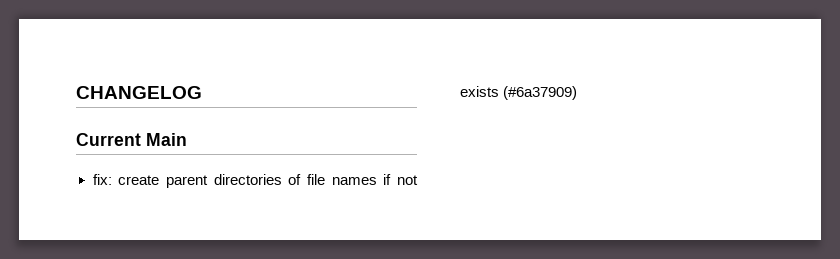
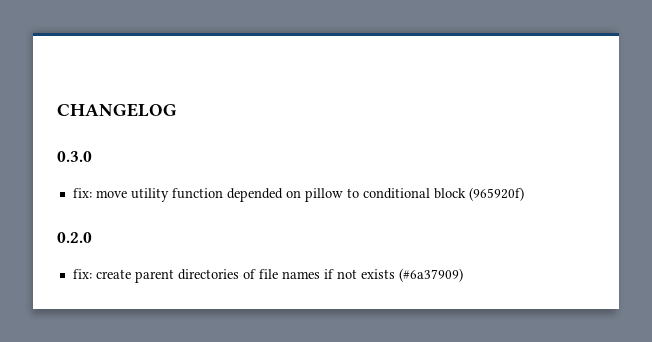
- Current Main
+ 0.3.0
+ fix: move utility function depended on pillow to conditional block (965920f)
+ 0.2.0

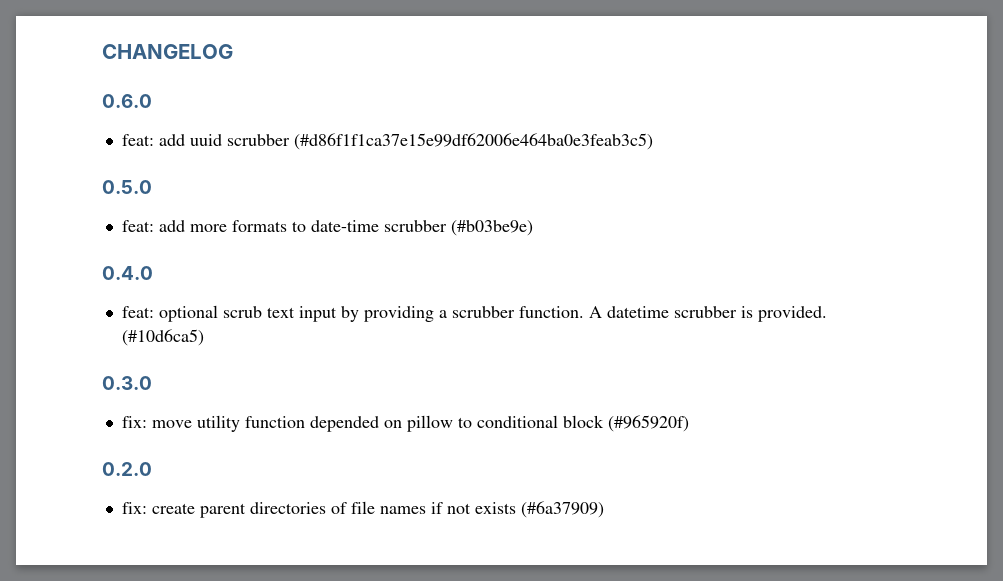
+ 0.6.0
+ feat: add uuid scrubber (#d86f1f1ca37e15e99df62006e464ba0e3feab3c5)
+ 0.5.0
+ feat: add more formats to date-time scrubber (#b03be9e)
+ 0.4.0
+ feat: optional scrub text input by providing a scrubber function. A datetime scrubber is provided. (#10d6ca5)
- fix: move utility function depended on pillow to conditional block (965920f)
+ fix: move utility function depended on pillow to conditional block (#965920f)

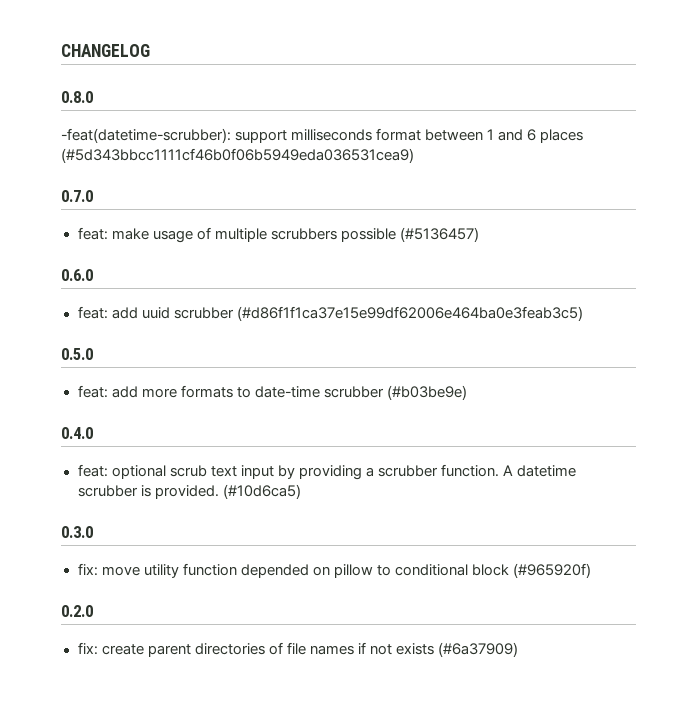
+ 0.8.0
+ -feat(datetime-scrubber): support milliseconds format between 1 and 6 places (#5d343bbcc1111cf46b0f06b5949eda036531cea9)
+ 0.7.0
+ feat: make usage of multiple scrubbers possible (#5136457)

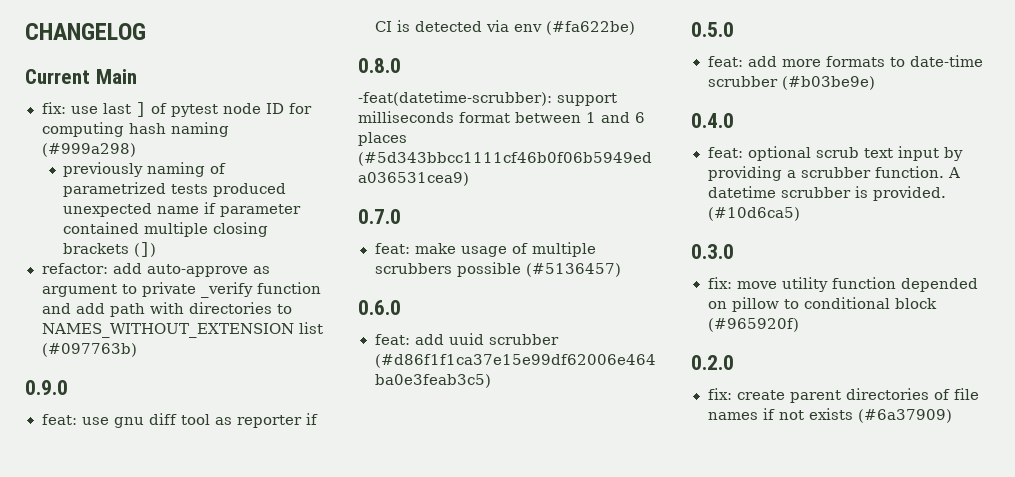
+ Current Main
+ fix: use last ] of pytest node ID for computing hash naming (#999a298)
+ previously naming of parametrized tests produced unexpected name if parameter contained multiple closing brackets (])
+ refactor: add auto-approve as argument to private _verify function and add path with directories to NAMES_WITHOUT_EXTENSION list (#097763b)
+ 0.9.0
+ feat: use gnu diff tool as reporter if CI is detected via env (#fa622be)

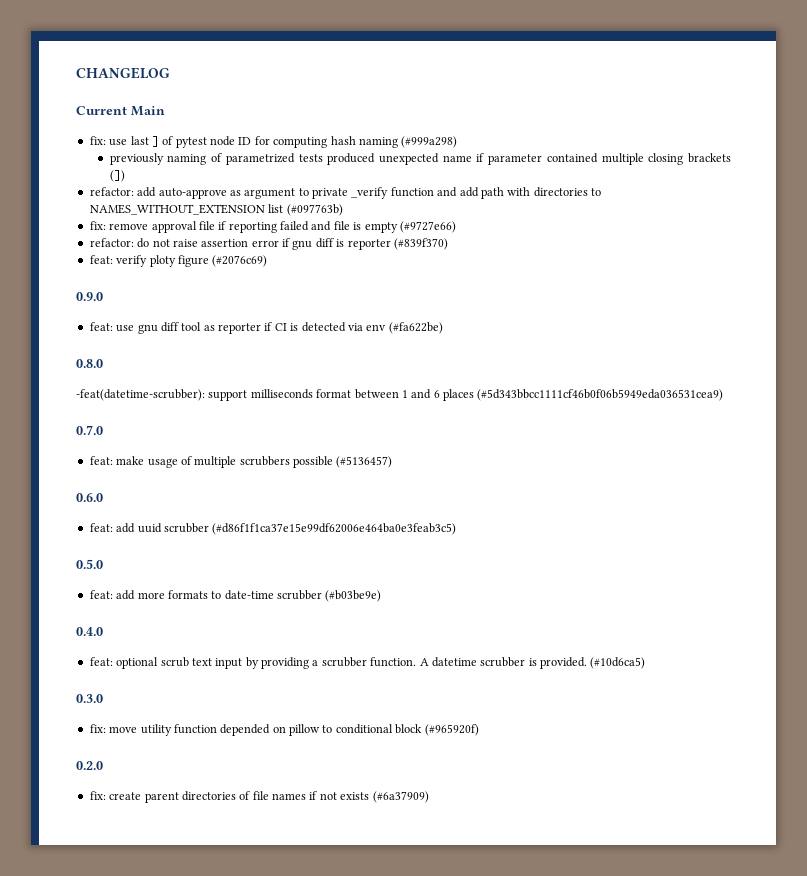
+ fix: remove approval file if reporting failed and file is empty (#9727e66)
+ refactor: do not raise assertion error if gnu diff is reporter (#839f370)
+ feat: verify ploty figure (#2076c69)

